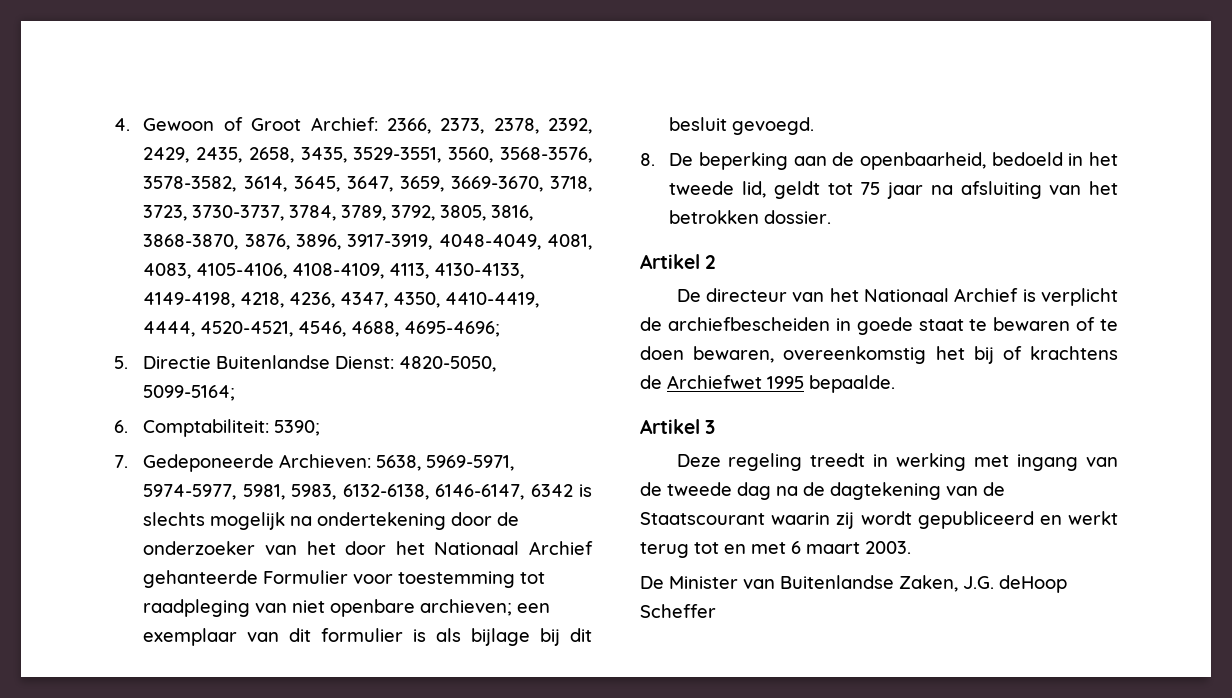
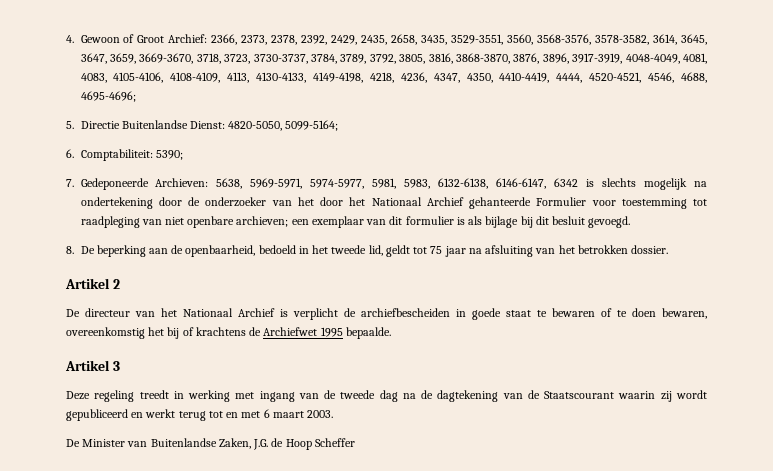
- De Minister van Buitenlandse Zaken, J.G. deHoop Scheffer
+ De Minister van Buitenlandse Zaken, J.G. de Hoop Scheffer

